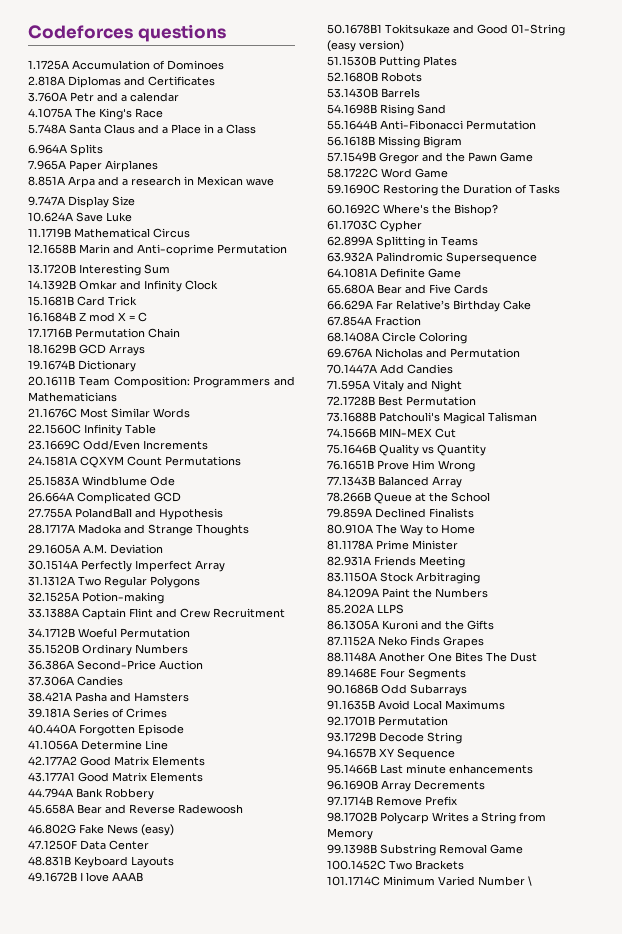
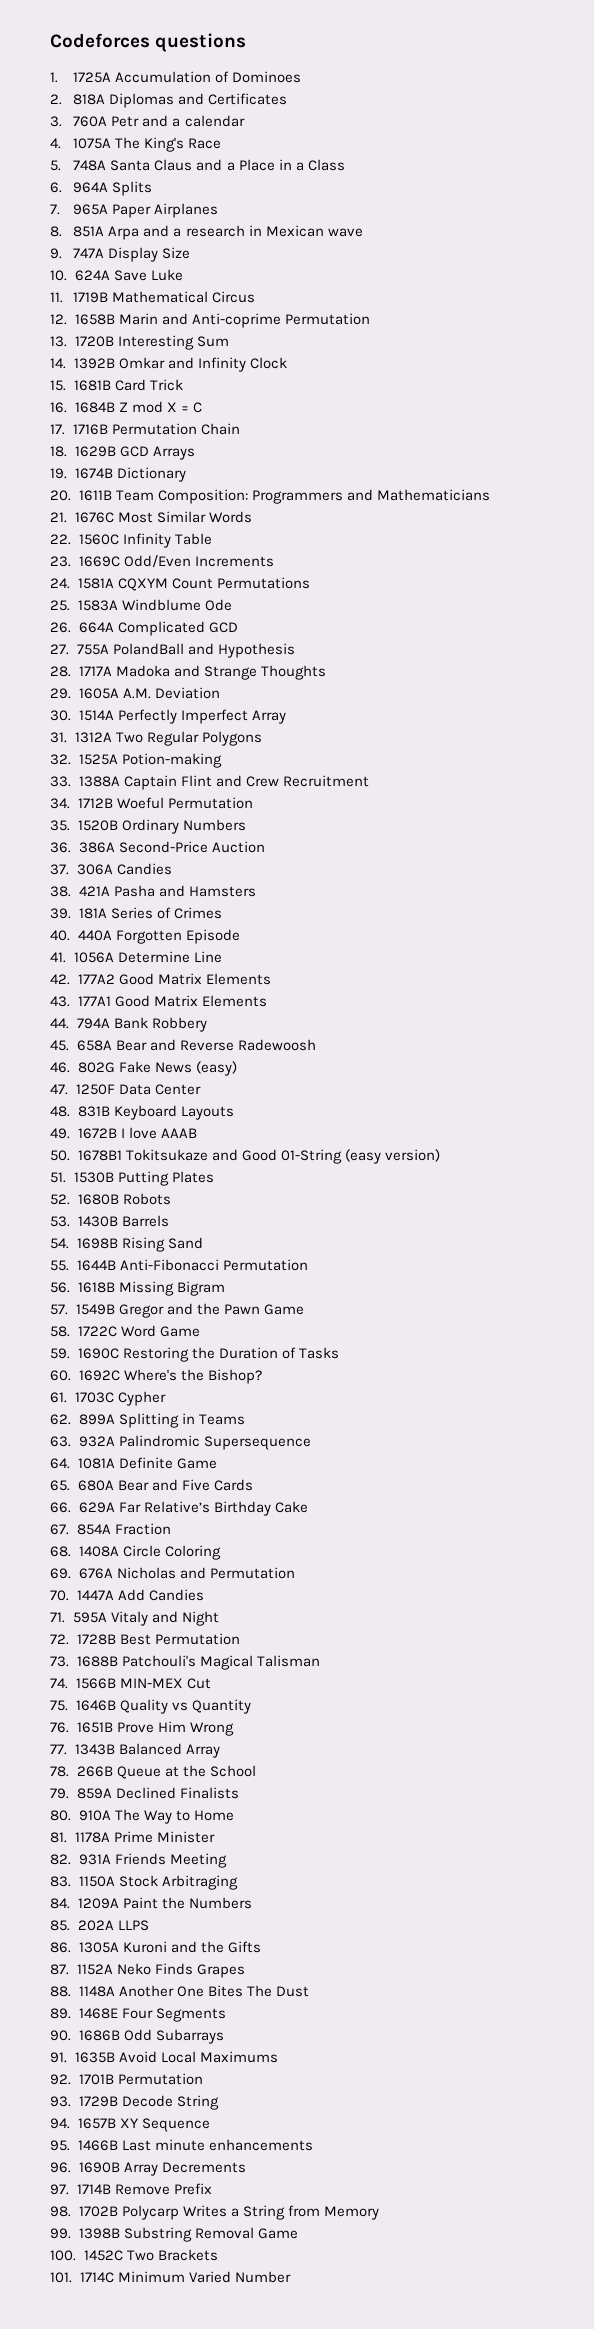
- 1.1725A Accumulation of Dominoes
+ 1. 1725A Accumulation of Dominoes
- 2.818A Diplomas and Certificates
+ 2. 818A Diplomas and Certificates
- 3.760A Petr and a calendar
+ 3. 760A Petr and a calendar
- 4.1075A The King's Race
+ 4. 1075A The King's Race
- 5.748A Santa Claus and a Place in a Class
+ 5. 748A Santa Claus and a Place in a Class
- 6.964A Splits
+ 6. 964A Splits
- 7.965A Paper Airplanes
+ 7. 965A Paper Airplanes
- 8.851A Arpa and a research in Mexican wave
+ 8. 851A Arpa and a research in Mexican wave
- 9.747A Display Size
+ 9. 747A Display Size
- 10.624A Save Luke
+ 10. 624A Save Luke
- 11.1719B Mathematical Circus
+ 11. 1719B Mathematical Circus
- 12.1658B Marin and Anti-coprime Permutation
+ 12. 1658B Marin and Anti-coprime Permutation
- 13.1720B Interesting Sum
+ 13. 1720B Interesting Sum
- 14.1392B Omkar and Infinity Clock
+ 14. 1392B Omkar and Infinity Clock
- 15.1681B Card Trick
+ 15. 1681B Card Trick
- 16.1684B Z mod X = C
+ 16. 1684B Z mod X = C
- 17.1716B Permutation Chain
+ 17. 1716B Permutation Chain
- 18.1629B GCD Arrays
+ 18. 1629B GCD Arrays
- 19.1674B Dictionary
+ 19. 1674B Dictionary
- 20.1611B Team Composition: Programmers and Mathematicians
+ 20. 1611B Team Composition: Programmers and Mathematicians
- 21.1676C Most Similar Words
+ 21. 1676C Most Similar Words
- 22.1560C Infinity Table
+ 22. 1560C Infinity Table
- 23.1669C Odd/Even Increments
+ 23. 1669C Odd/Even Increments
- 24.1581A CQXYM Count Permutations
+ 24. 1581A CQXYM Count Permutations
- 25.1583A Windblume Ode
+ 25. 1583A Windblume Ode
- 26.664A Complicated GCD
+ 26. 664A Complicated GCD
- 27.755A PolandBall and Hypothesis
+ 27. 755A PolandBall and Hypothesis
- 28.1717A Madoka and Strange Thoughts
+ 28. 1717A Madoka and Strange Thoughts
- 29.1605A A.M. Deviation
+ 29. 1605A A.M. Deviation
- 30.1514A Perfectly Imperfect Array
+ 30. 1514A Perfectly Imperfect Array
- 31.1312A Two Regular Polygons
+ 31. 1312A Two Regular Polygons
- 32.1525A Potion-making
+ 32. 1525A Potion-making
- 33.1388A Captain Flint and Crew Recruitment
+ 33. 1388A Captain Flint and Crew Recruitment
- 34.1712B Woeful Permutation
+ 34. 1712B Woeful Permutation
- 35.1520B Ordinary Numbers
+ 35. 1520B Ordinary Numbers
- 36.386A Second-Price Auction
+ 36. 386A Second-Price Auction
- 37.306A Candies
- 38.421A Pasha and Hamsters
+ 37. 306A Candies
+ 38. 421A Pasha and Hamsters
- 39.181A Series of Crimes
+ 39. 181A Series of Crimes
- 40.440A Forgotten Episode
+ 40. 440A Forgotten Episode
- 41.1056A Determine Line
+ 41. 1056A Determine Line
- 42.177A2 Good Matrix Elements
- 43.177A1 Good Matrix Elements
- 44.794A Bank Robbery
+ 42. 177A2 Good Matrix Elements
+ 43. 177A1 Good Matrix Elements
+ 44. 794A Bank Robbery
- 45.658A Bear and Reverse Radewoosh
+ 45. 658A Bear and Reverse Radewoosh
- 46.802G Fake News (easy)
+ 46. 802G Fake News (easy)
- 47.1250F Data Center
+ 47. 1250F Data Center
- 48.831B Keyboard Layouts
+ 48. 831B Keyboard Layouts
- 49.1672B I love AAAB
+ 49. 1672B I love AAAB
- 50.1678B1 Tokitsukaze and Good 01-String (easy version)
+ 50. 1678B1 Tokitsukaze and Good 01-String (easy version)
- 51.1530B Putting Plates
+ 51. 1530B Putting Plates
- 52.1680B Robots
+ 52. 1680B Robots
- 53.1430B Barrels
+ 53. 1430B Barrels
- 54.1698B Rising Sand
+ 54. 1698B Rising Sand
- 55.1644B Anti-Fibonacci Permutation
+ 55. 1644B Anti-Fibonacci Permutation
- 56.1618B Missing Bigram
+ 56. 1618B Missing Bigram
- 57.1549B Gregor and the Pawn Game
+ 57. 1549B Gregor and the Pawn Game
- 58.1722C Word Game
+ 58. 1722C Word Game
- 59.1690C Restoring the Duration of Tasks
+ 59. 1690C Restoring the Duration of Tasks
- 60.1692C Where's the Bishop?
+ 60. 1692C Where's the Bishop?
- 61.1703C Cypher
+ 61. 1703C Cypher
- 62.899A Splitting in Teams
+ 62. 899A Splitting in Teams
- 63.932A Palindromic Supersequence
+ 63. 932A Palindromic Supersequence
- 64.1081A Definite Game
+ 64. 1081A Definite Game
- 65.680A Bear and Five Cards
+ 65. 680A Bear and Five Cards
- 66.629A Far Relative’s Birthday Cake
+ 66. 629A Far Relative’s Birthday Cake
- 67.854A Fraction
+ 67. 854A Fraction
- 68.1408A Circle Coloring
+ 68. 1408A Circle Coloring
- 69.676A Nicholas and Permutation
+ 69. 676A Nicholas and Permutation
- 70.1447A Add Candies
+ 70. 1447A Add Candies
- 71.595A Vitaly and Night
+ 71. 595A Vitaly and Night
- 72.1728B Best Permutation
+ 72. 1728B Best Permutation
- 73.1688B Patchouli's Magical Talisman
+ 73. 1688B Patchouli's Magical Talisman
- 74.1566B MIN-MEX Cut
+ 74. 1566B MIN-MEX Cut
- 75.1646B Quality vs Quantity
+ 75. 1646B Quality vs Quantity
- 76.1651B Prove Him Wrong
+ 76. 1651B Prove Him Wrong
- 77.1343B Balanced Array
+ 77. 1343B Balanced Array
- 78.266B Queue at the School
+ 78. 266B Queue at the School
- 79.859A Declined Finalists
+ 79. 859A Declined Finalists
- 80.910A The Way to Home
+ 80. 910A The Way to Home
- 81.1178A Prime Minister
+ 81. 1178A Prime Minister
- 82.931A Friends Meeting
+ 82. 931A Friends Meeting
- 83.1150A Stock Arbitraging
+ 83. 1150A Stock Arbitraging
- 84.1209A Paint the Numbers
+ 84. 1209A Paint the Numbers
- 85.202A LLPS
+ 85. 202A LLPS
- 86.1305A Kuroni and the Gifts
+ 86. 1305A Kuroni and the Gifts
- 87.1152A Neko Finds Grapes
+ 87. 1152A Neko Finds Grapes
- 88.1148A Another One Bites The Dust
+ 88. 1148A Another One Bites The Dust
- 89.1468E Four Segments
+ 89. 1468E Four Segments
- 90.1686B Odd Subarrays
+ 90. 1686B Odd Subarrays
- 91.1635B Avoid Local Maximums
+ 91. 1635B Avoid Local Maximums
- 92.1701B Permutation
- 93.1729B Decode String
+ 92. 1701B Permutation
+ 93. 1729B Decode String
- 94.1657B XY Sequence
+ 94. 1657B XY Sequence
- 95.1466B Last minute enhancements
+ 95. 1466B Last minute enhancements
- 96.1690B Array Decrements
+ 96. 1690B Array Decrements
- 97.1714B Remove Prefix
+ 97. 1714B Remove Prefix
- 98.1702B Polycarp Writes a String from Memory
+ 98. 1702B Polycarp Writes a String from Memory
- 99.1398B Substring Removal Game
+ 99. 1398B Substring Removal Game
- 100.1452C Two Brackets
+ 100. 1452C Two Brackets
- 101.1714C Minimum Varied Number \
+ 101. 1714C Minimum Varied Number

